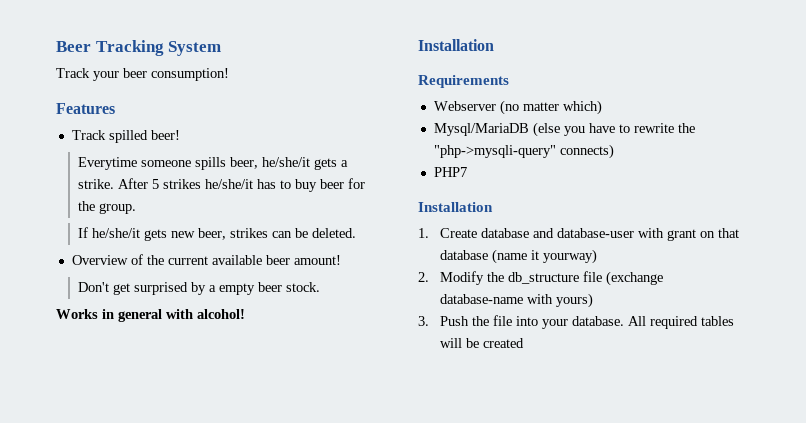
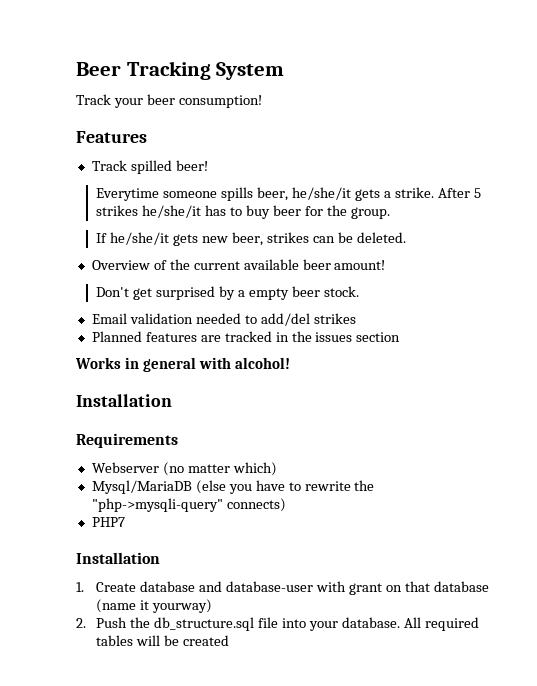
+ Email validation needed to add/del strikes
+ Planned features are tracked in the issues section
- 2. Modify the db_structure file (exchange database-name with yours)
- 3. Push the file into your database.
+ 2. Push the db_structure.sql file into your database.

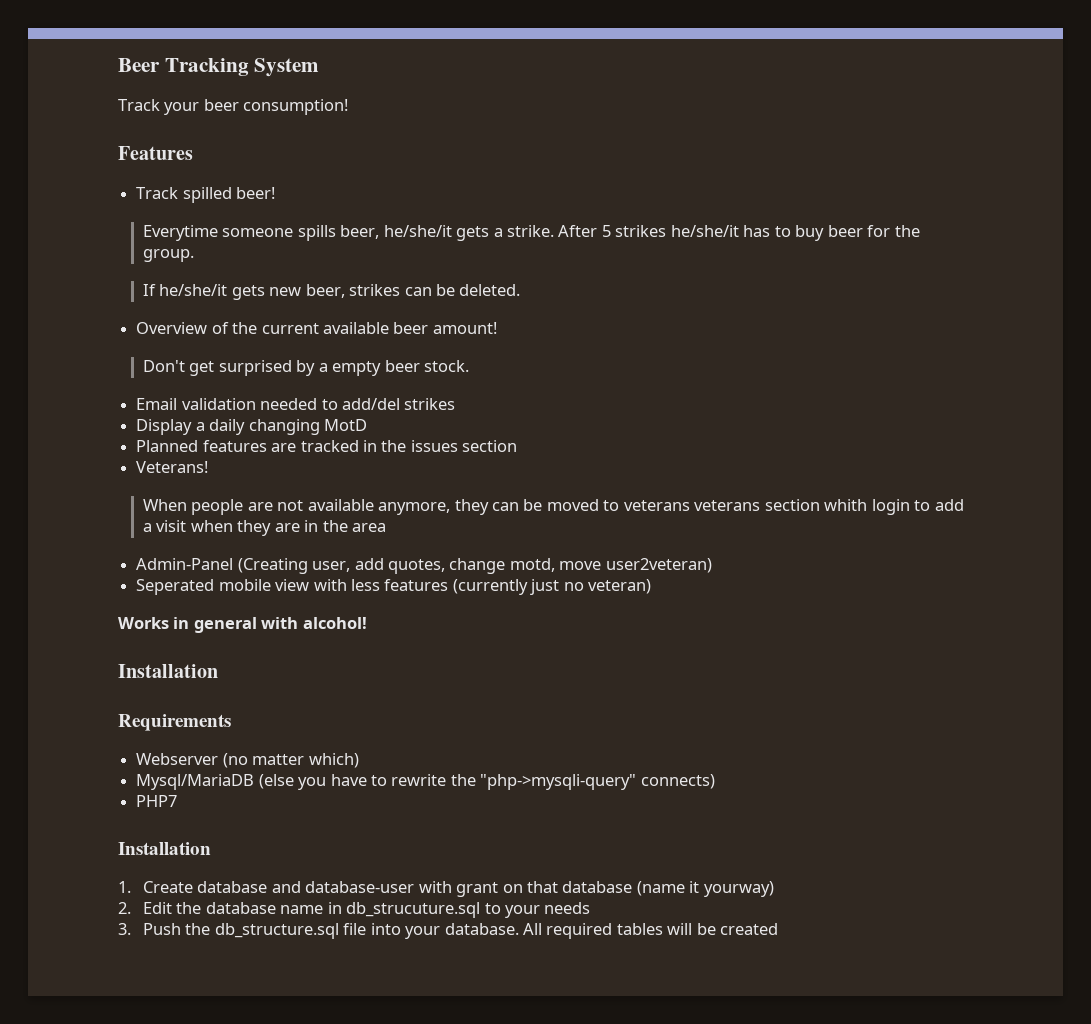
+ Display a daily changing MotD
+ Veterans!
+ When people are not available anymore, they can be moved to veterans veterans section whith login to add a visit when they are in the area
+ Admin-Panel (Creating user, add quotes, change motd, move user2veteran)
+ Seperated mobile view with less features (currently just no veteran)
- 2. Push the db_structure.sql file into your database.
+ 2. Edit the database name in db_strucuture.sql to your needs
+ 3. Push the db_structure.sql file into your database.

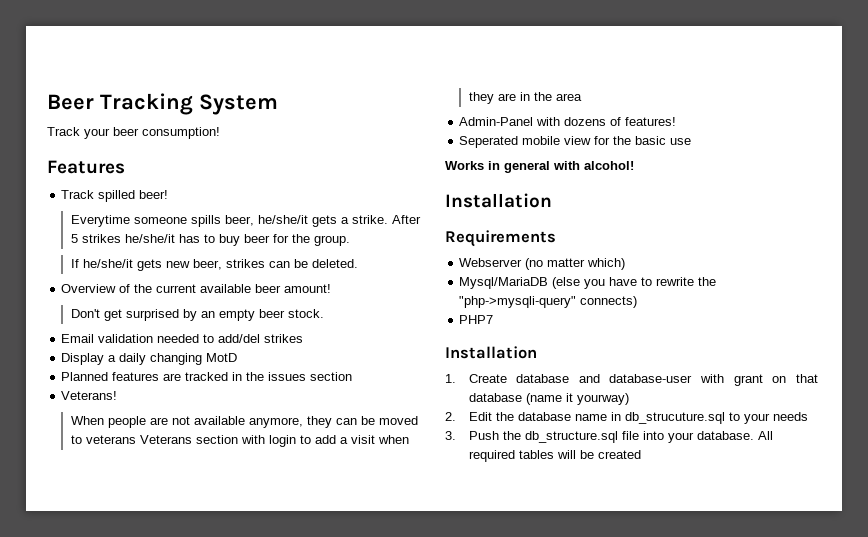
- Don't get surprised by a empty beer stock.
+ Don't get surprised by an empty beer stock.
- When people are not available anymore, they can be moved to veterans veterans section whith login to add a visit when they are in the area
+ When people are not available anymore, they can be moved to veterans Veterans section with login to add a visit when they are in the area
- Admin-Panel (Creating user, add quotes, change motd, move user2veteran)
- Seperated mobile view with less features (currently just no veteran)
+ Admin-Panel with dozens of features!
+ Seperated mobile view for the basic use

